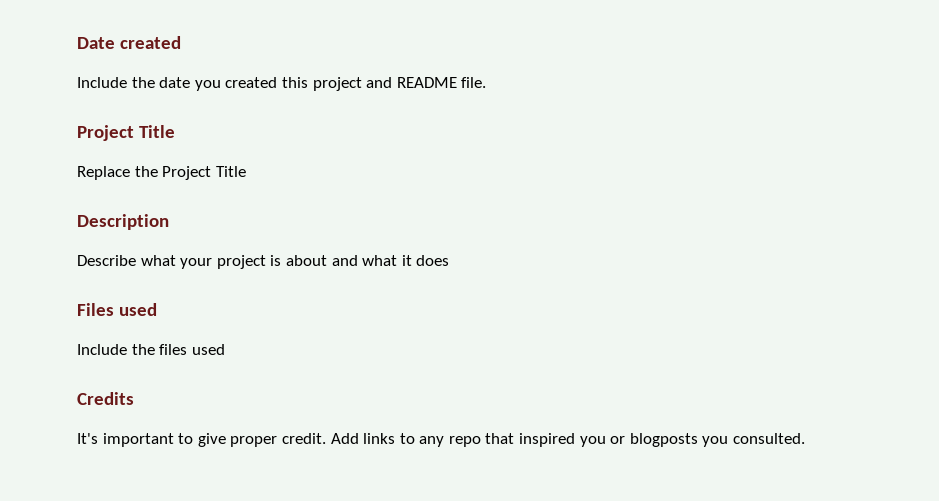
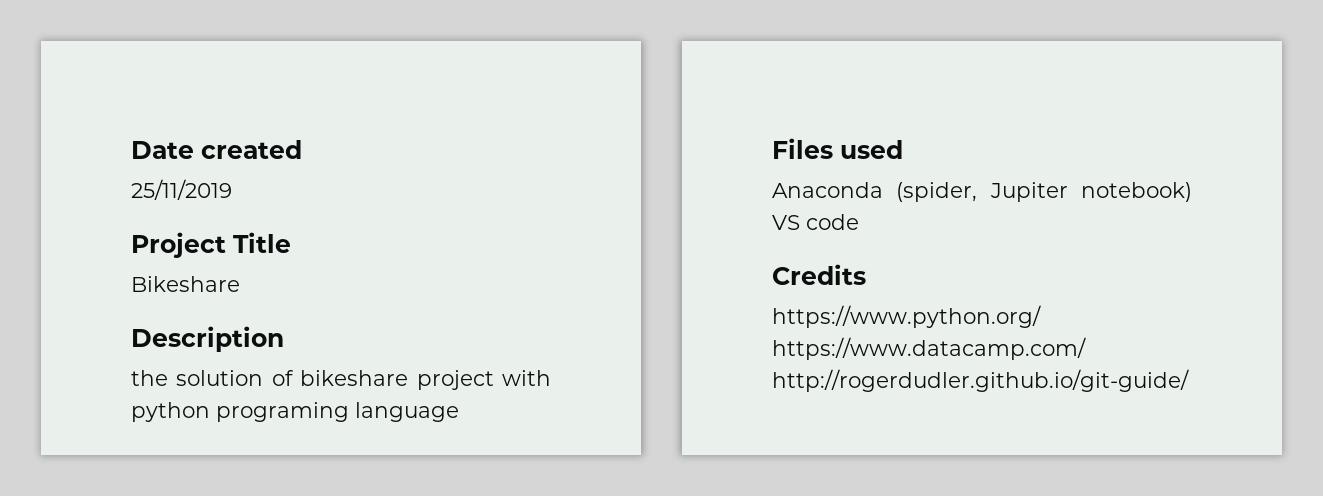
- Include the date you created this project and README file.
+ 25/11/2019
  Project Title
- Replace the Project Title
+ Bikeshare
  Description
- Describe what your project is about and what it does
+ the solution of bikeshare project with python programing language
  Files used
- Include the files used
+ Anaconda (spider, Jupiter notebook) VS code
  Credits
- It's important to give proper credit. Add links to any repo that inspired you or blogposts you consulted.
+ https://www.python.org/ https://www.datacamp.com/ http://rogerdudler.github.io/git-guide/

